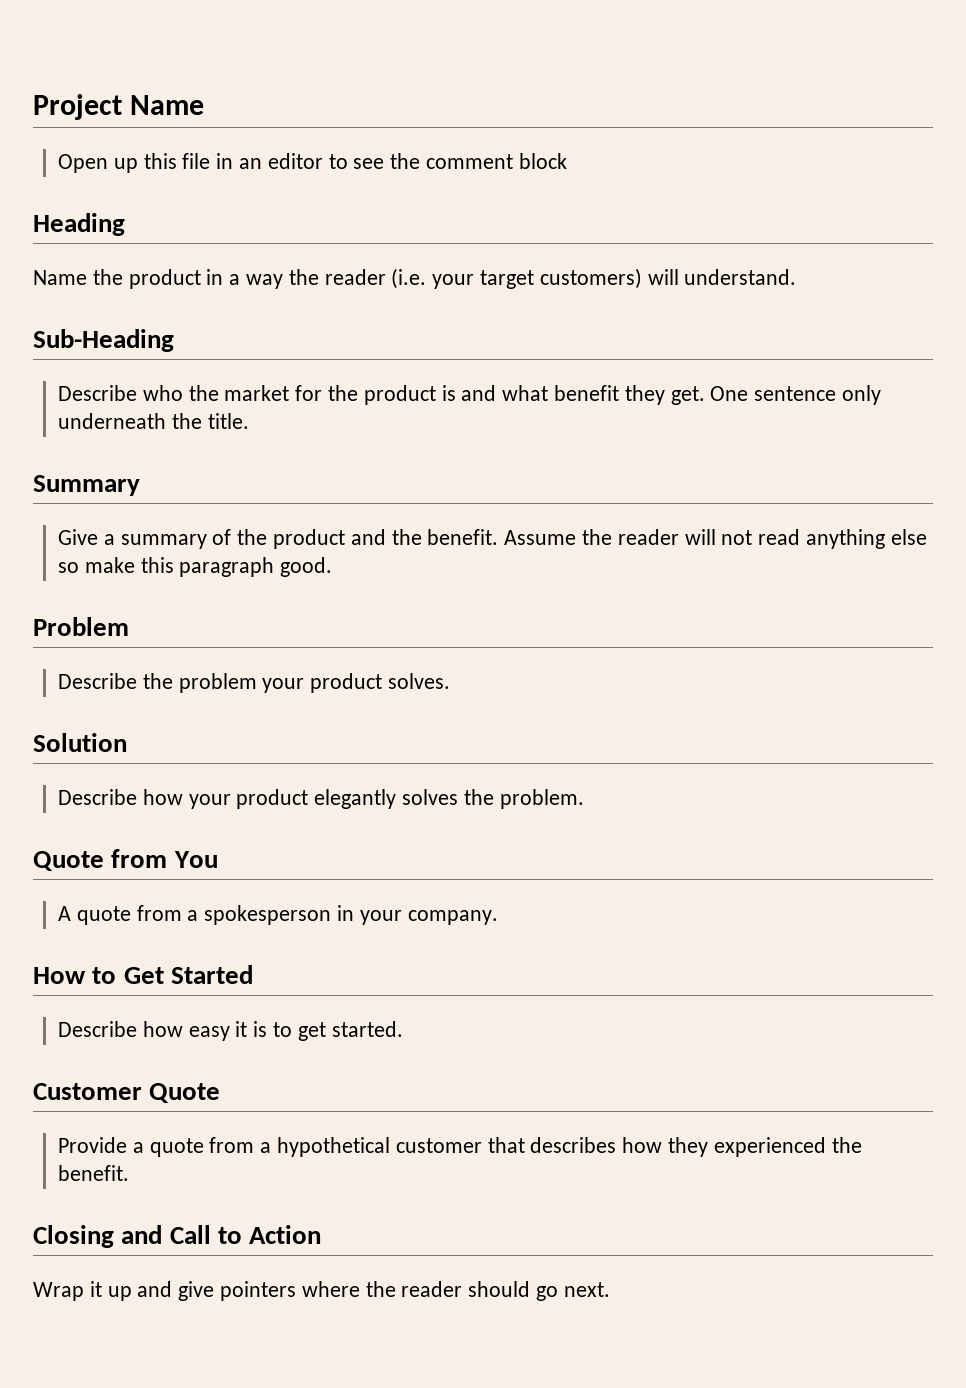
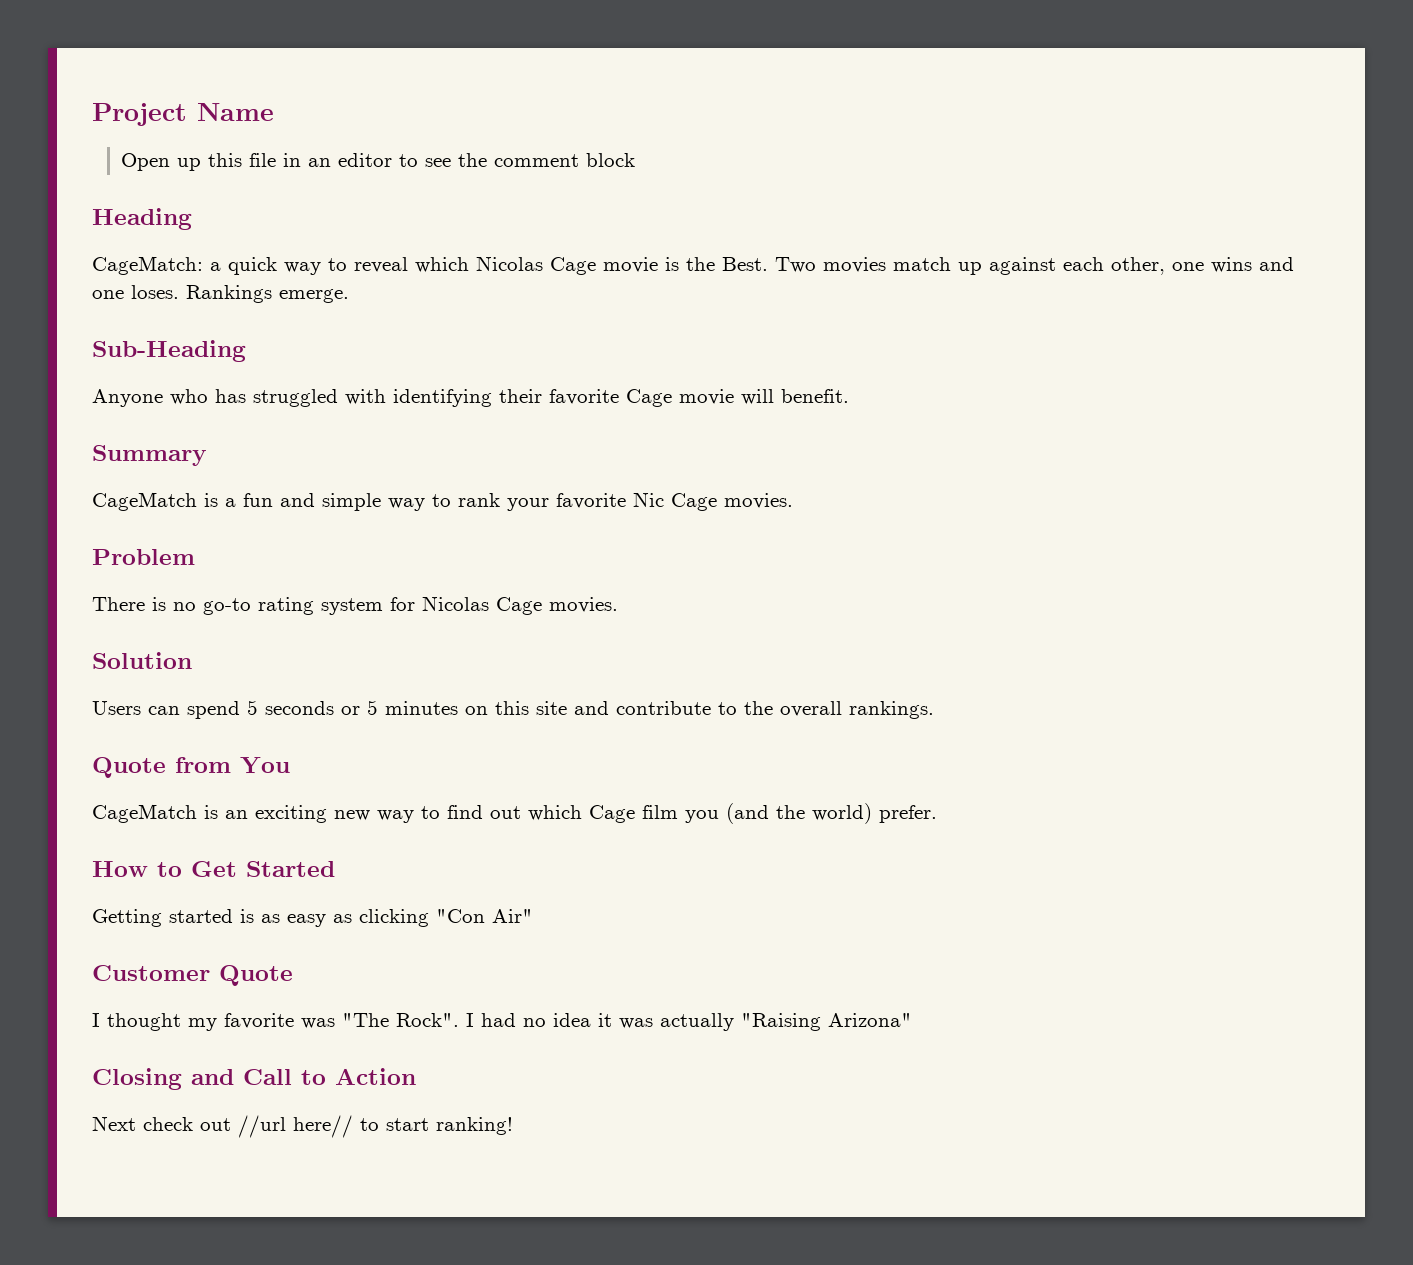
- Name the product in a way the reader (i.e. your target customers) will understand.
+ CageMatch: a quick way to reveal which Nicolas Cage movie is the Best. Two movies match up against each other, one wins and one loses. Rankings emerge.
  Sub-Heading
- Describe who the market for the product is and what benefit they get. One sentence only underneath the title.
+ Anyone who has struggled with identifying their favorite Cage movie will benefit.
  Summary
- Give a summary of the product and the benefit. Assume the reader will not read anything else so make this paragraph good.
+ CageMatch is a fun and simple way to rank your favorite Nic Cage movies.
  Problem
- Describe the problem your product solves.
+ There is no go-to rating system for Nicolas Cage movies.
  Solution
- Describe how your product elegantly solves the problem.
+ Users can spend 5 seconds or 5 minutes on this site and contribute to the overall rankings.
  Quote from You
- A quote from a spokesperson in your company.
+ CageMatch is an exciting new way to find out which Cage film you (and the world) prefer.
  How to Get Started
- Describe how easy it is to get started.
+ Getting started is as easy as clicking "Con Air"
  Customer Quote
- Provide a quote from a hypothetical customer that describes how they experienced the benefit.
+ I thought my favorite was "The Rock". I had no idea it was actually "Raising Arizona"
- Wrap it up and give pointers where the reader should go next.
+ Next check out //url here// to start ranking!

